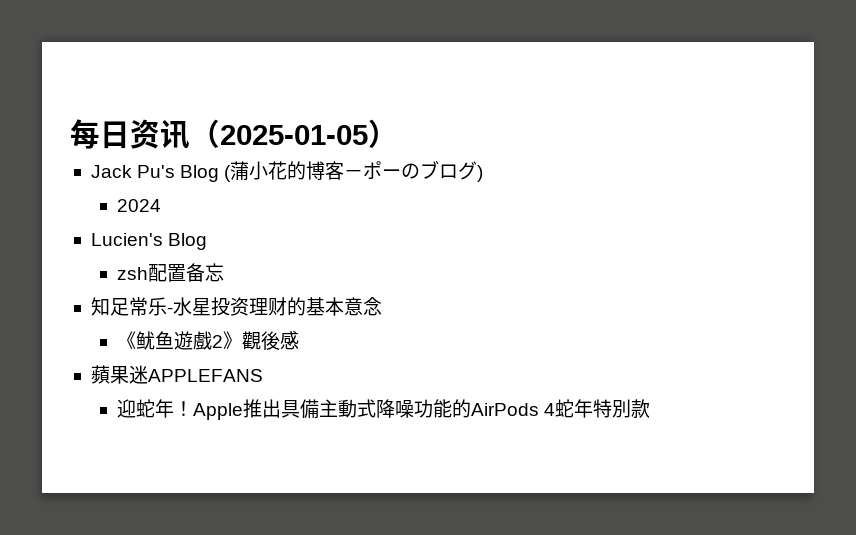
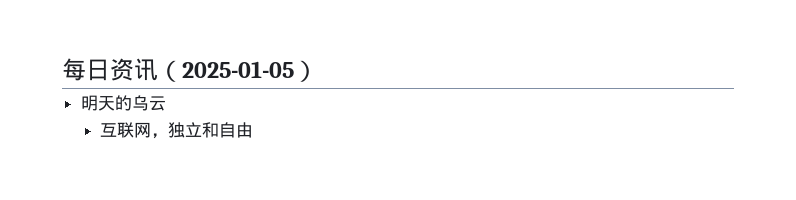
- Jack Pu's Blog (蒲小花的博客－ポーのブログ)
- 2024
- Lucien's Blog
- zsh配置备忘
- 知足常乐-水星投资理财的基本意念
- 《鱿鱼遊戲2》觀後感
- 蘋果迷APPLEFANS
- 迎蛇年！Apple推出具備主動式降噪功能的AirPods 4蛇年特別款
+ 明天的乌云
+ 互联网，独立和自由

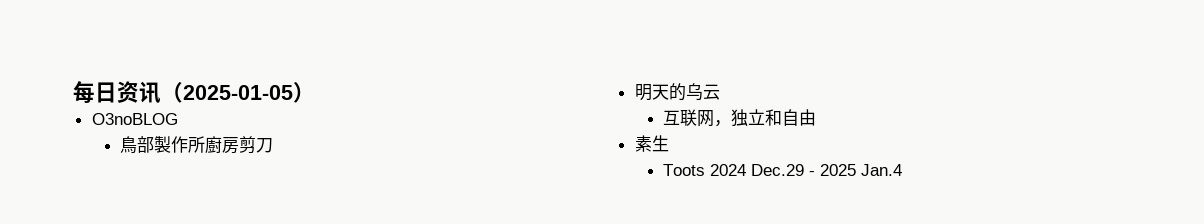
+ O3noBLOG
+ 鳥部製作所廚房剪刀
+ 素生
+ Toots 2024 Dec.29 - 2025 Jan.4

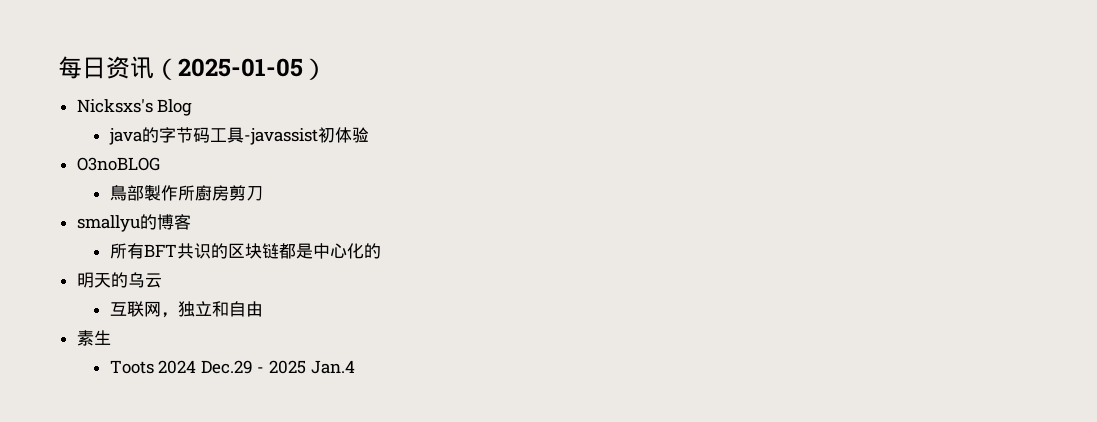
+ Nicksxs's Blog
+ java的字节码工具-javassist初体验
+ smallyu的博客
+ 所有BFT共识的区块链都是中心化的

